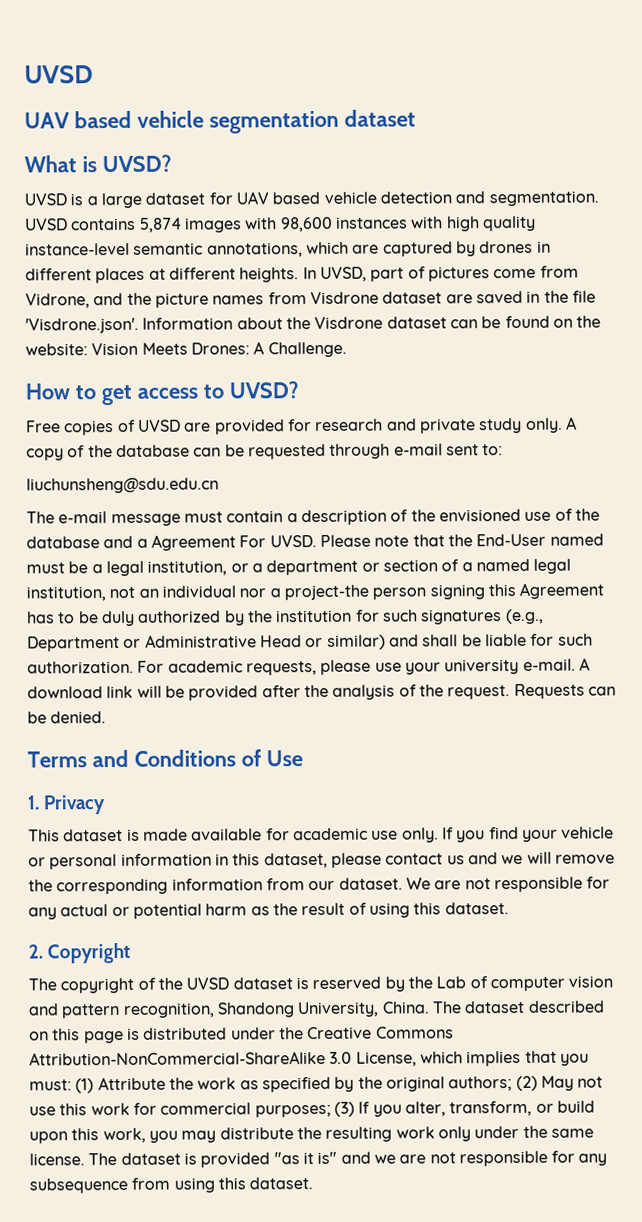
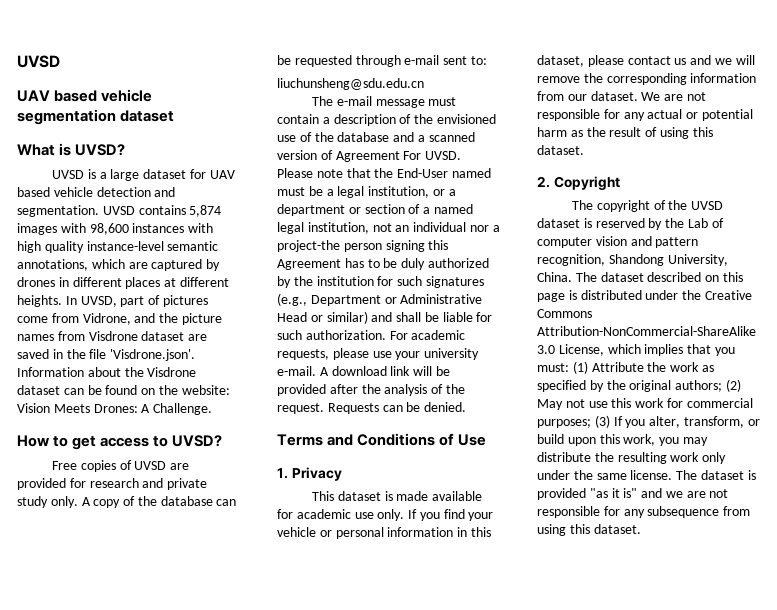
- The e-mail message must contain a description of the envisioned use of the database and a Agreement For UVSD.
+ The e-mail message must contain a description of the envisioned use of the database and a scanned version of Agreement For UVSD.

